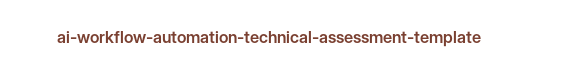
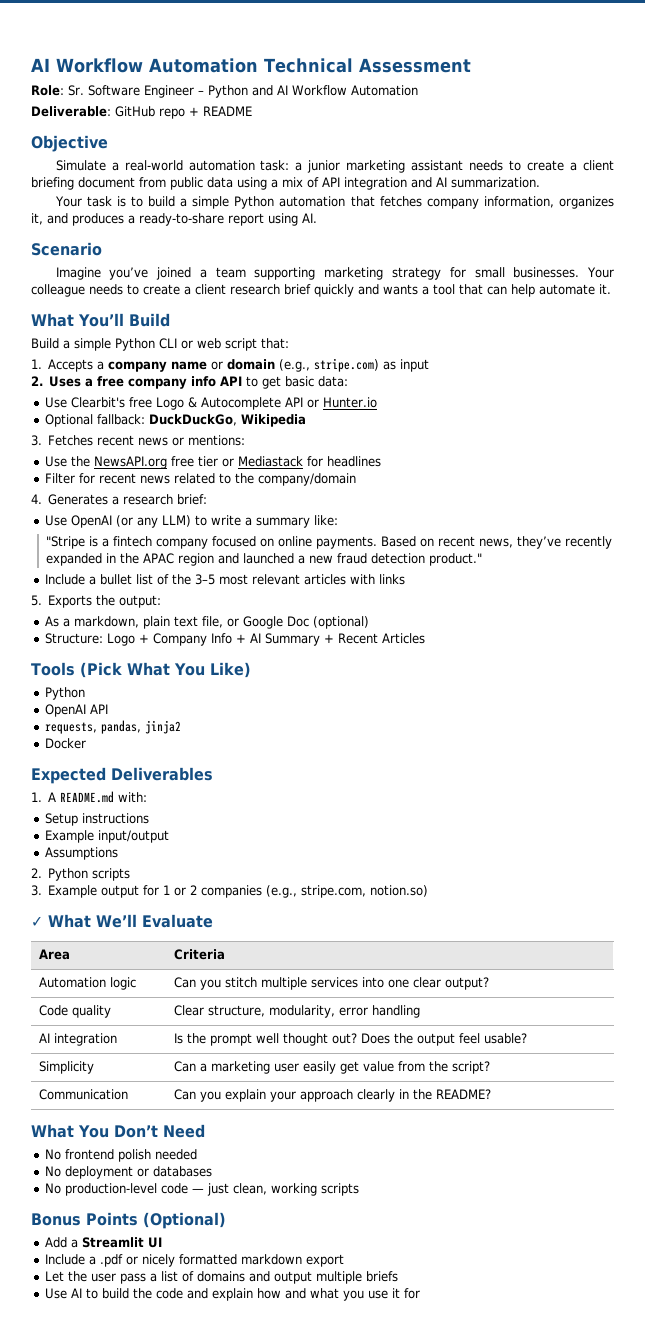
- ai-workflow-automation-technical-assessment-template
+ AI Workflow Automation Technical Assessment
+ Role: Sr. Software Engineer – Python and AI Workflow Automation
+ Deliverable: GitHub repo + README
+ Objective
+ Simulate a real-world automation task: a junior marketing assistant needs to create a client briefing document from public data using a mix of API integration and AI summarization.
+ Your task is to build a simple Python automation that fetches company information, organizes it, and produces a ready-to-share report using AI.
+ Scenario
+ Imagine you’ve joined a team supporting marketing strategy for small businesses. Your colleague needs to create a client research brief quickly and wants a tool that can help automate it.
+ What You’ll Build
+ Build a simple Python CLI or web script that:
+ 1. Accepts a company name or domain (e.g., stripe.com) as input
+ 2. Uses a free company info API to get basic data:
+ Use Clearbit's free Logo & Autocomplete API or Hunter.io
+ Optional fallback: DuckDuckGo, Wikipedia
+ 3. Fetches recent news or mentions:
+ Use the NewsAPI.org free tier or Mediastack for headlines
+ Filter for recent news related to the company/domain
+ 4. Generates a research brief:
+ Use OpenAI (or any LLM) to write a summary like:
+ "Stripe is a fintech company focused on online payments. Based on recent news, they’ve recently expanded in the APAC region and launched a new fraud detection product."
+ Include a bullet list of the 3–5 most relevant articles with links
+ 5. Exports the output:
+ As a markdown, plain text file, or Google Doc (optional)
+ Structure: Logo + Company Info + AI Summary + Recent Articles
+ Tools (Pick What You Like)
+ Python
+ OpenAI API
+ requests, pandas, jinja2
+ Docker
+ Expected Deliverables
+ 1. A README.md with:
+ Setup instructions
+ Example input/output
+ Assumptions
+ 2. Python scripts
+ 3. Example output for 1 or 2 companies (e.g., stripe.com, notion.so)
+ ✓ What We’ll Evaluate
+ Area | Criteria
+ Automation logic | Can you stitch multiple services into one clear output?
+ Code quality | Clear structure, modularity, error handling
+ AI integration | Is the prompt well thought out? Does the output feel usable?
+ Simplicity | Can a marketing user easily get value from the script?
+ Communication | Can you explain your approach clearly in the README?
+ What You Don’t Need
+ No frontend polish needed
+ No deployment or databases
+ No production-level code — just clean, working scripts
+ Bonus Points (Optional)
+ Add a Streamlit UI
+ Include a .pdf or nicely formatted markdown export
+ Let the user pass a list of domains and output multiple briefs
+ Use AI to build the code and explain how and what you use it for

